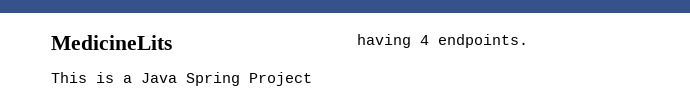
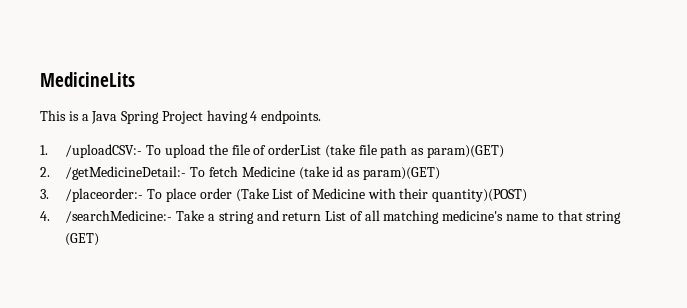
+ 1. /uploadCSV:- To upload the file of orderList (take file path as param)(GET)
+ 2. /getMedicineDetail:- To fetch Medicine (take id as param)(GET)
+ 3. /placeorder:- To place order (Take List of Medicine with their quantity)(POST)
+ 4. /searchMedicine:- Take a string and return List of all matching medicine's name to that string (GET)

